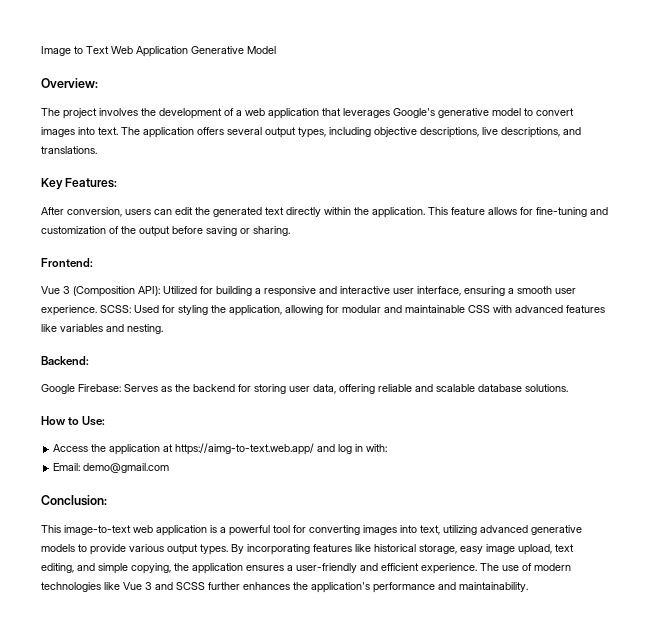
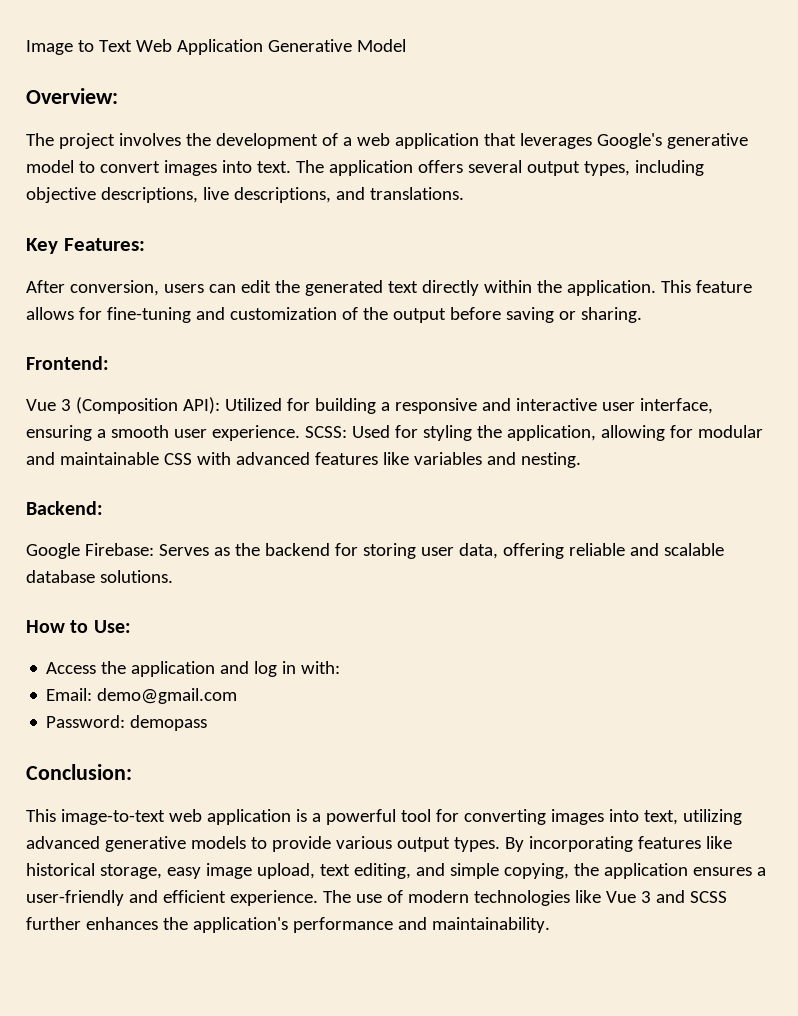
- Access the application at https://aimg-to-text.web.app/ and log in with:
+ Access the application and log in with:
+ Password: demopass

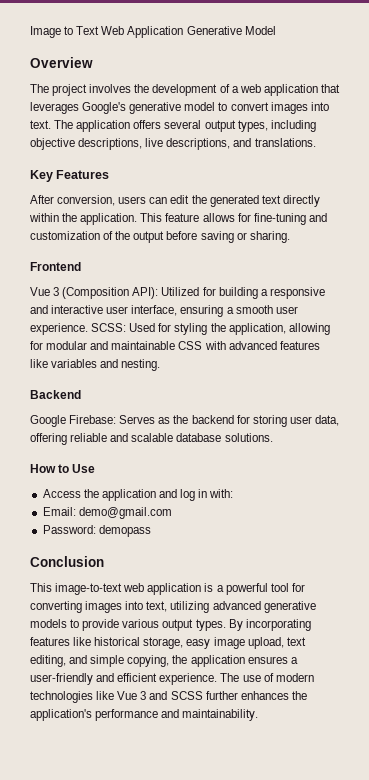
- Overview:
+ Overview
- Key Features:
+ Key Features
- Frontend:
+ Frontend
- Backend:
+ Backend
- How to Use:
+ How to Use
- Conclusion:
+ Conclusion

